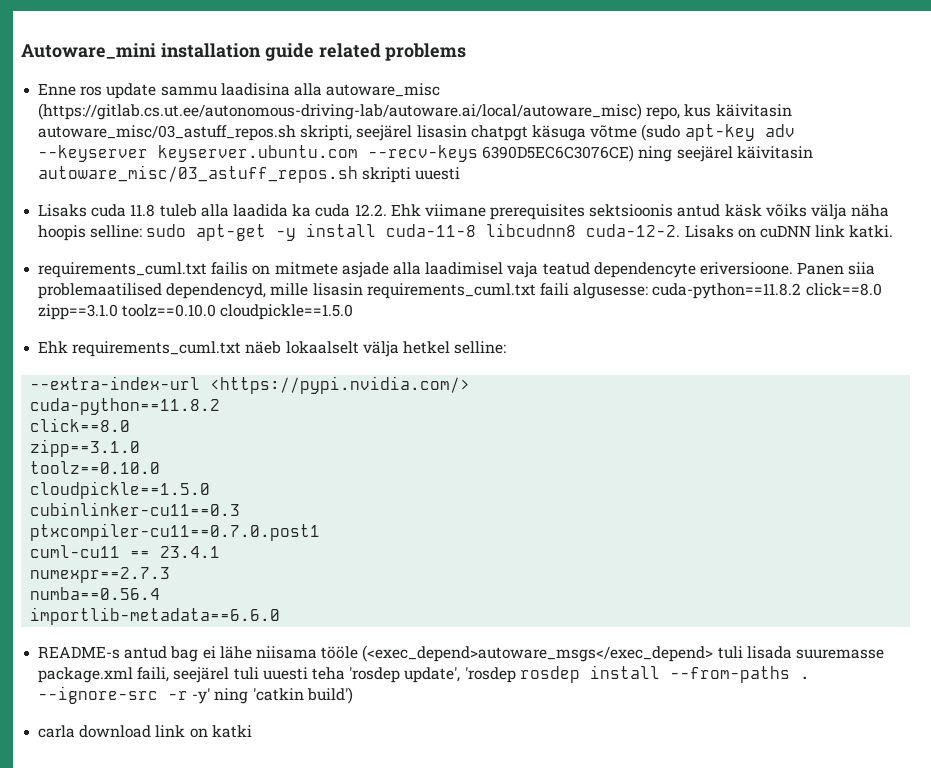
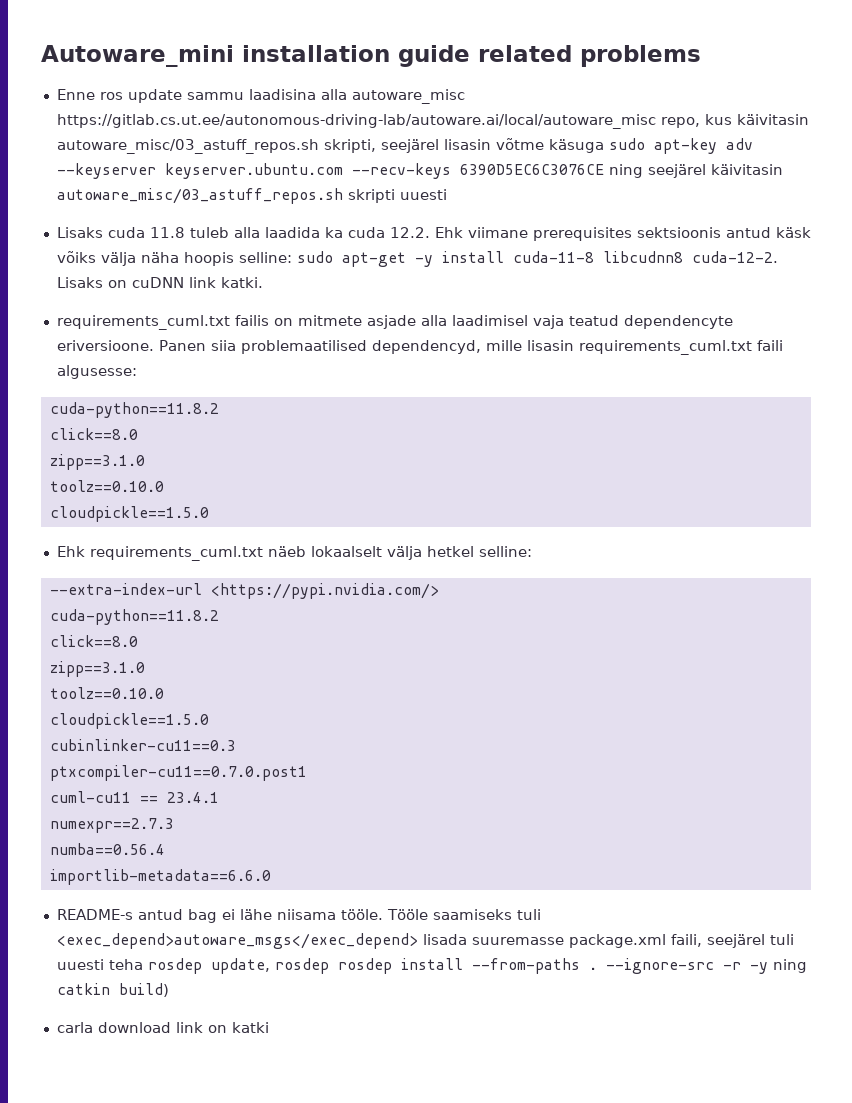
- Enne ros update sammu laadisina alla autoware_misc (https://gitlab.cs.ut.ee/autonomous-driving-lab/autoware.ai/local/autoware_misc) repo, kus käivitasin autoware_misc/03_astuff_repos.sh skripti, seejärel lisasin chatpgt käsuga võtme (sudo apt-key adv --keyserver keyserver.ubuntu.com --recv-keys 6390D5EC6C3076CE) ning seejärel käivitasin autoware_misc/03_astuff_repos.sh skripti uuesti
+ Enne ros update sammu laadisina alla autoware_misc https://gitlab.cs.ut.ee/autonomous-driving-lab/autoware.ai/local/autoware_misc repo, kus käivitasin autoware_misc/03_astuff_repos.sh skripti, seejärel lisasin võtme käsuga sudo apt-key adv --keyserver keyserver.ubuntu.com --recv-keys 6390D5EC6C3076CE ning seejärel käivitasin autoware_misc/03_astuff_repos.sh skripti uuesti
- Panen siia problemaatilised dependencyd, mille lisasin requirements_cuml.txt faili algusesse: cuda-python==11.8.2 click==8.0 zipp==3.1.0 toolz==0.10.0 cloudpickle==1.5.0
+ Panen siia problemaatilised dependencyd, mille lisasin requirements_cuml.txt faili algusesse:
+ cuda-python==11.8.2
+ click==8.0
+ zipp==3.1.0
+ toolz==0.10.0
+ cloudpickle==1.5.0
- README-s antud bag ei lähe niisama tööle (<exec_depend>autoware_msgs</exec_depend> tuli lisada suuremasse package.xml faili, seejärel tuli uuesti teha 'rosdep update', 'rosdep rosdep install --from-paths .
+ README-s antud bag ei lähe niisama tööle. Tööle saamiseks tuli <exec_depend>autoware_msgs</exec_depend> lisada suuremasse package.xml faili, seejärel tuli uuesti teha rosdep update, rosdep rosdep install --from-paths .
- --ignore-src -r -y' ning 'catkin build')
+ --ignore-src -r -y ning catkin build)

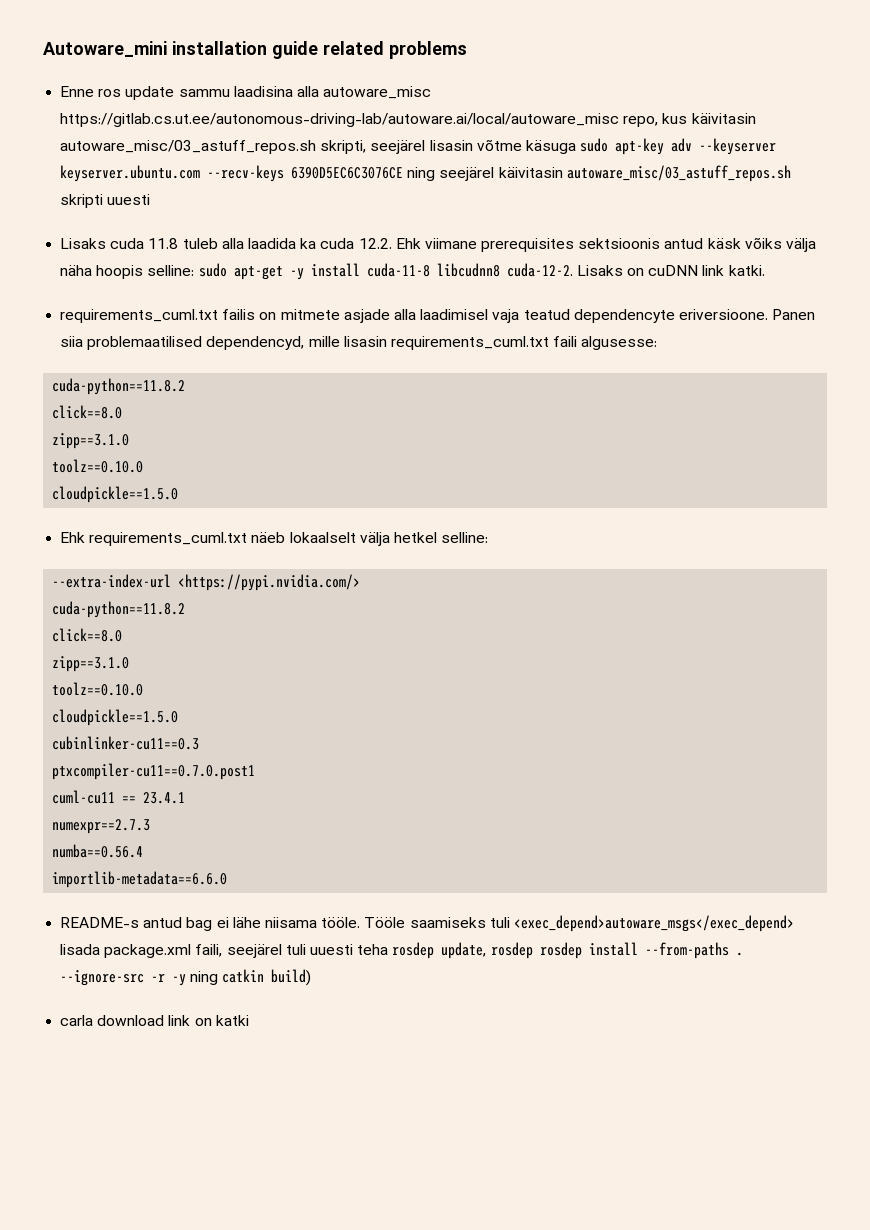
- Tööle saamiseks tuli <exec_depend>autoware_msgs</exec_depend> lisada suuremasse package.xml faili, seejärel tuli uuesti teha rosdep update, rosdep rosdep install --from-paths .
+ Tööle saamiseks tuli <exec_depend>autoware_msgs</exec_depend> lisada package.xml faili, seejärel tuli uuesti teha rosdep update, rosdep rosdep install --from-paths .

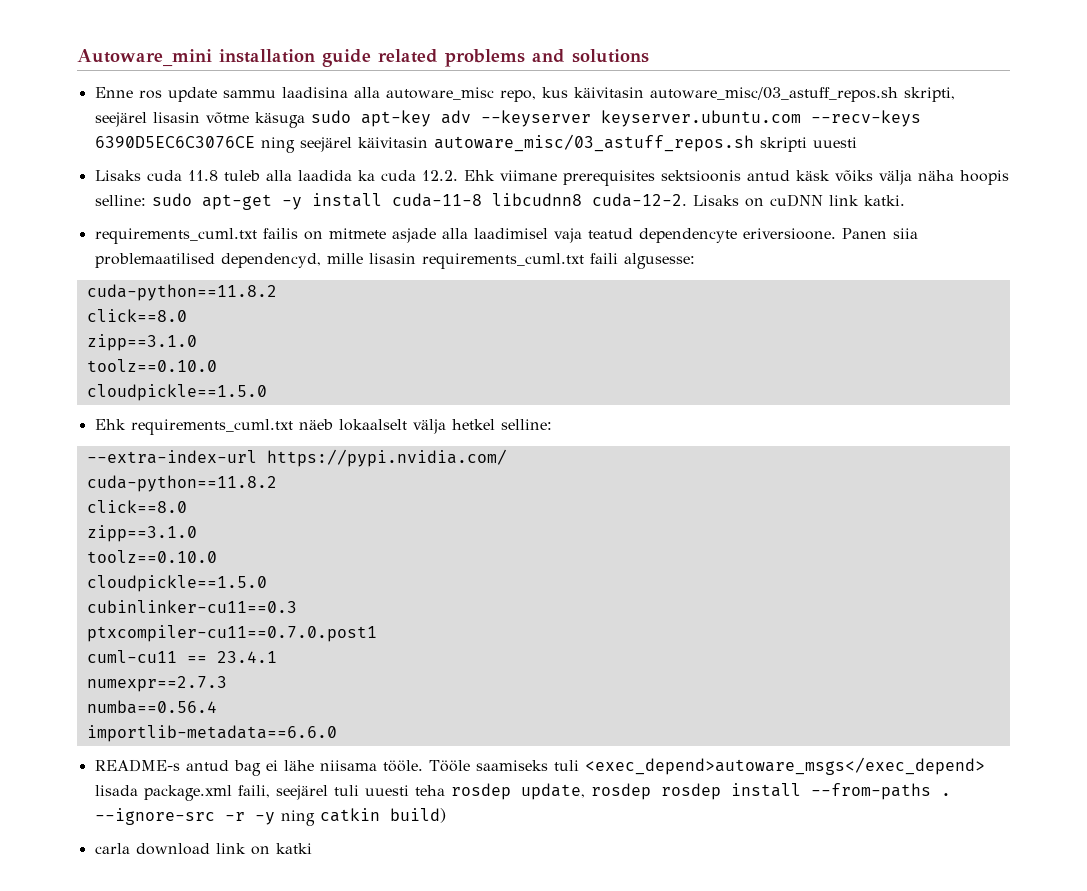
- Autoware_mini installation guide related problems
+ Autoware_mini installation guide related problems and solutions
- Enne ros update sammu laadisina alla autoware_misc https://gitlab.cs.ut.ee/autonomous-driving-lab/autoware.ai/local/autoware_misc repo, kus käivitasin autoware_misc/03_astuff_repos.sh skripti, seejärel lisasin võtme käsuga sudo apt-key adv --keyserver keyserver.ubuntu.com --recv-keys 6390D5EC6C3076CE ning seejärel käivitasin autoware_misc/03_astuff_repos.sh skripti uuesti
+ Enne ros update sammu laadisina alla autoware_misc repo, kus käivitasin autoware_misc/03_astuff_repos.sh skripti, seejärel lisasin võtme käsuga sudo apt-key adv --keyserver keyserver.ubuntu.com --recv-keys 6390D5EC6C3076CE ning seejärel käivitasin autoware_misc/03_astuff_repos.sh skripti uuesti
- --extra-index-url <https://pypi.nvidia.com/>
+ --extra-index-url https://pypi.nvidia.com/

